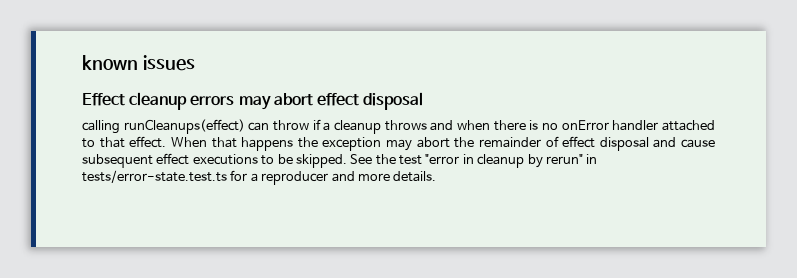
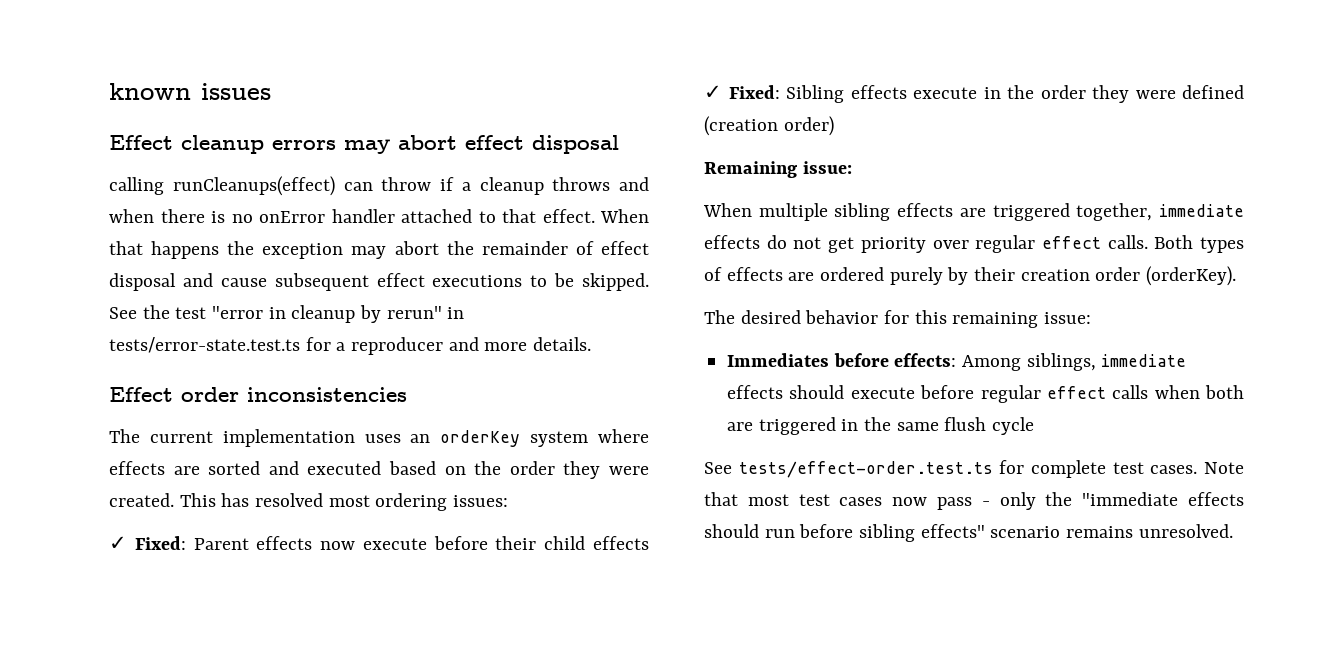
+ Effect order inconsistencies
+ The current implementation uses an orderKey system where effects are sorted and executed based on the order they were created. This has resolved most ordering issues:
+ ✓ Fixed: Parent effects now execute before their child effects ✓ Fixed: Sibling effects execute in the order they were defined (creation order)
+ Remaining issue:
+ When multiple sibling effects are triggered together, immediate effects do not get priority over regular effect calls. Both types of effects are ordered purely by their creation order (orderKey).
+ The desired behavior for this remaining issue:
+ Immediates before effects: Among siblings, immediate effects should execute before regular effect calls when both are triggered in the same flush cycle
+ See tests/effect-order.test.ts for complete test cases. Note that most test cases now pass - only the "immediate effects should run before sibling effects" scenario remains unresolved.

